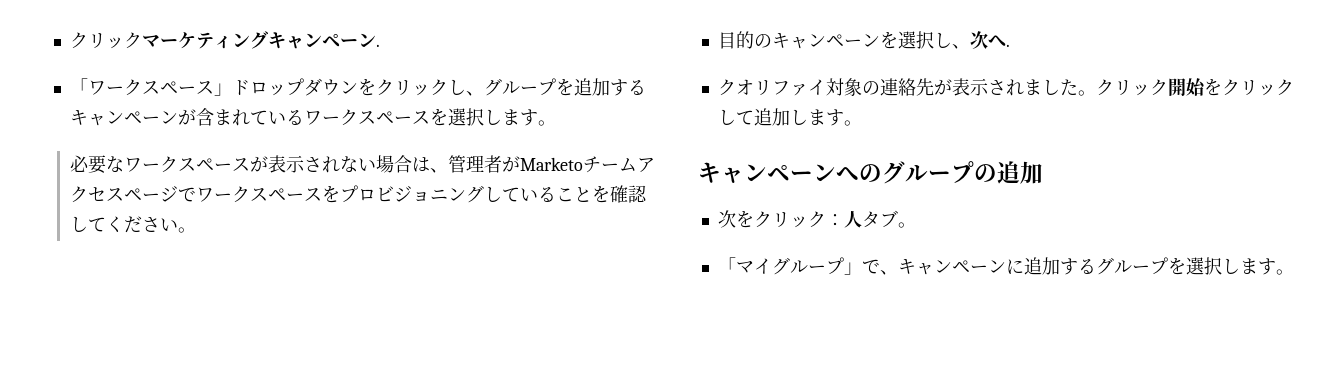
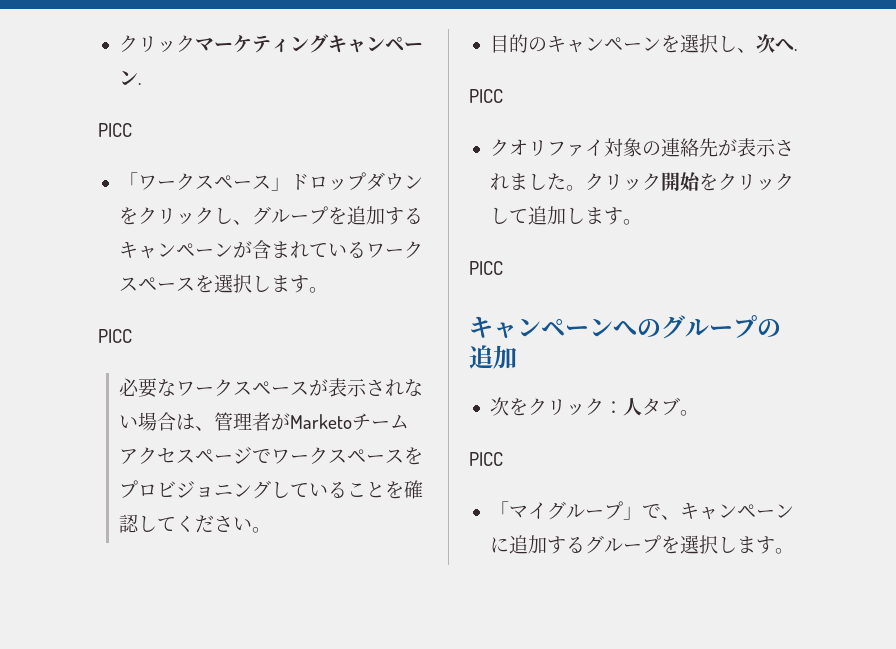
  クリックマーケティングキャンペーン.
+ PICC
  「ワークスペース」ドロップダウンをクリックし、グループを追加するキャンペーンが含まれているワークスペースを選択します。
+ PICC
  目的のキャンペーンを選択し、次へ.
+ PICC
  クリック開始をクリックして追加します。
+ PICC
  次をクリック：人タブ。
+ PICC

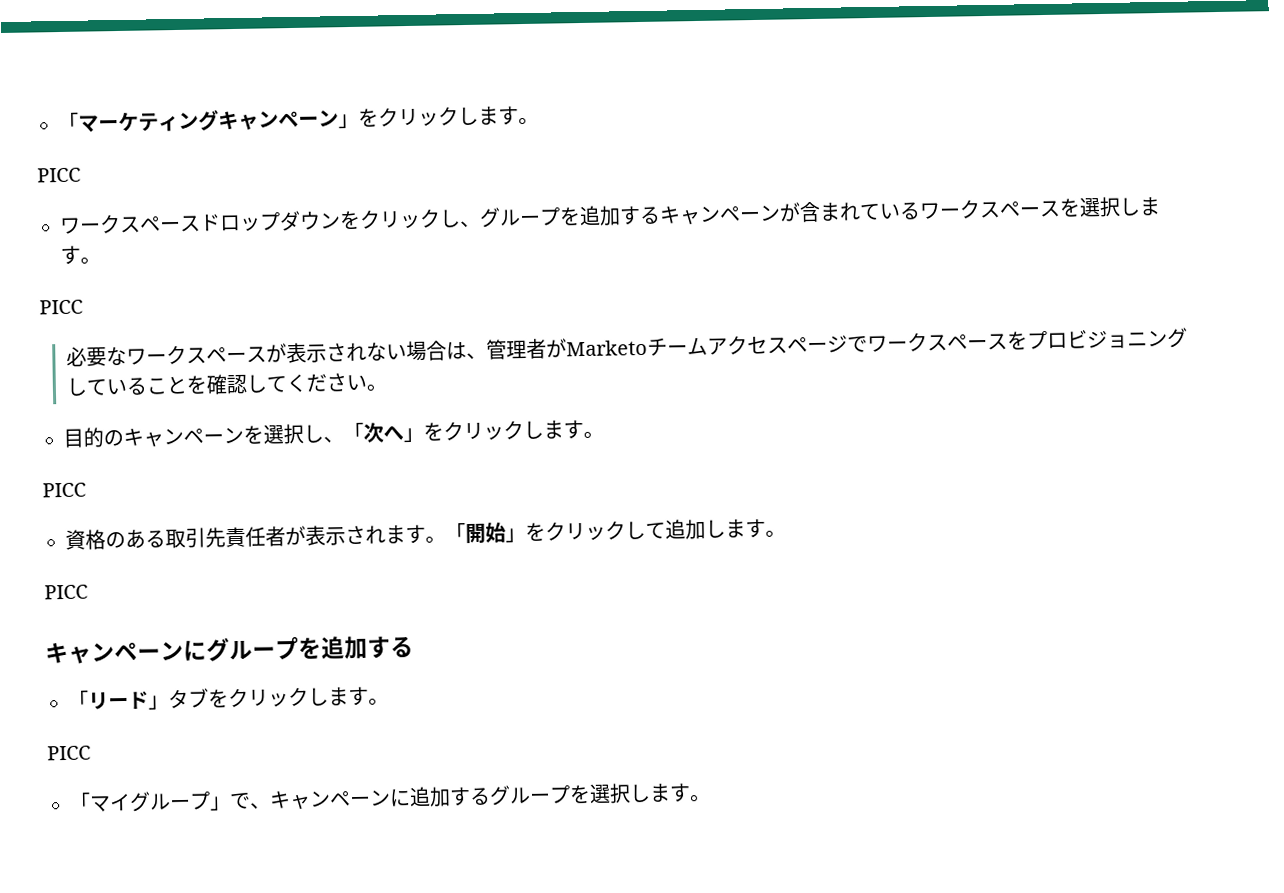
- クリックマーケティングキャンペーン.
+ 「マーケティングキャンペーン」をクリックします。
  PICC
- 「ワークスペース」ドロップダウンをクリックし、グループを追加するキャンペーンが含まれているワークスペースを選択します。
+ ワークスペースドロップダウンをクリックし、グループを追加するキャンペーンが含まれているワークスペースを選択します。
- 目的のキャンペーンを選択し、次へ.
+ 目的のキャンペーンを選択し、「次へ」をクリックします。
  PICC
- クオリファイ対象の連絡先が表示されました。クリック開始をクリックして追加します。
+ 資格のある取引先責任者が表示されます。「開始」をクリックして追加します。
- キャンペーンへのグループの追加
- 次をクリック：人タブ。
+ キャンペーンにグループを追加する
+ 「リード」タブをクリックします。

